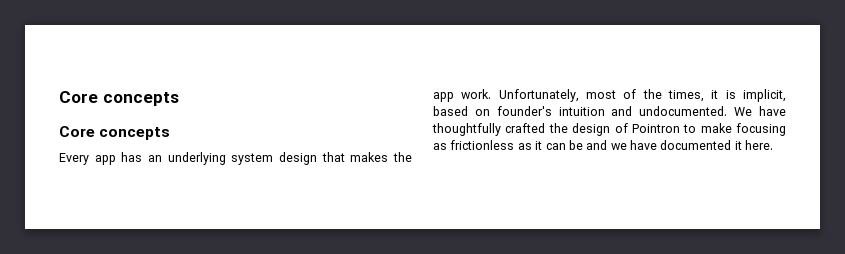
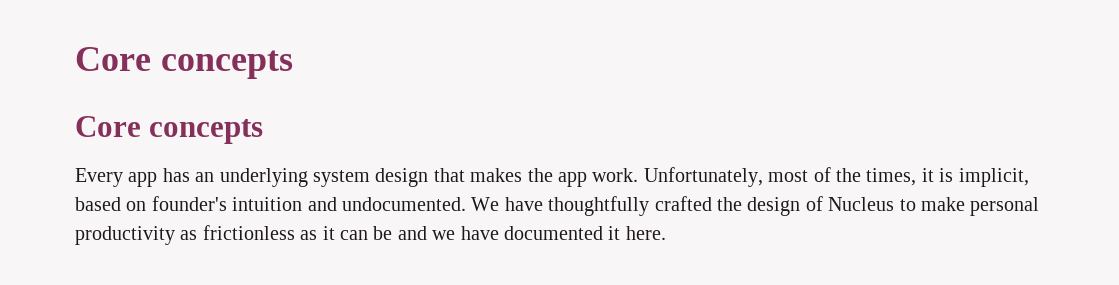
- We have thoughtfully crafted the design of Pointron to make focusing as frictionless as it can be and we have documented it here.
+ We have thoughtfully crafted the design of Nucleus to make personal productivity as frictionless as it can be and we have documented it here.

